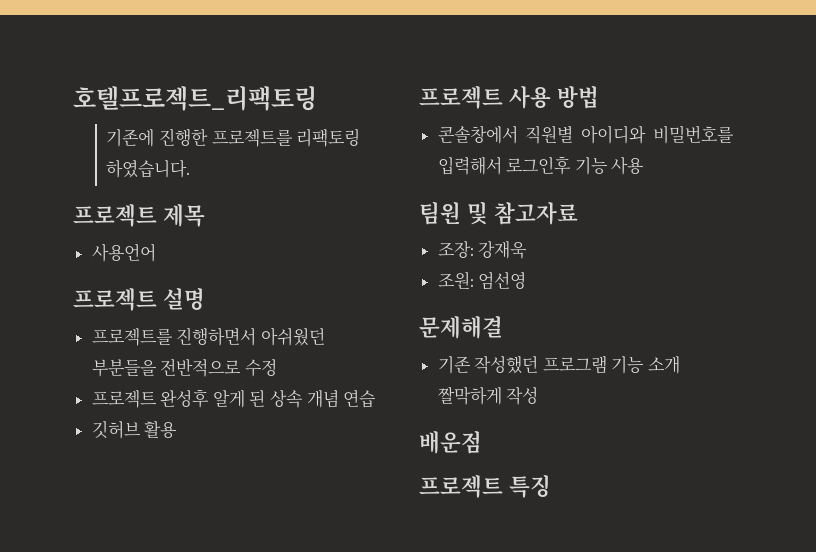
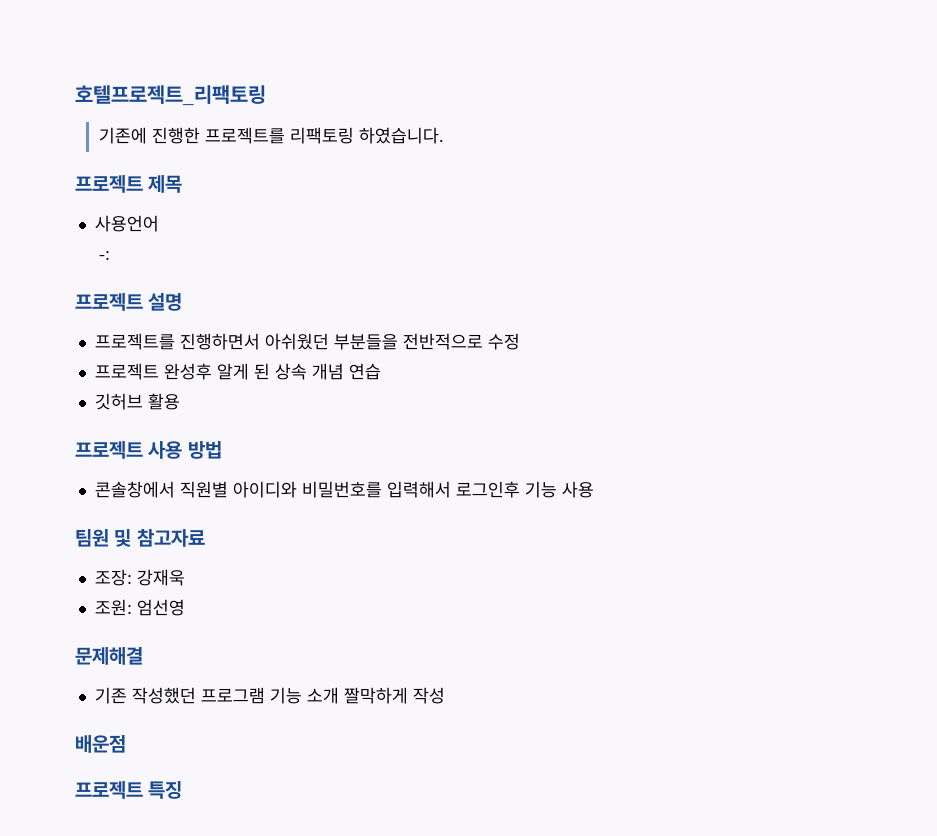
+ -:

